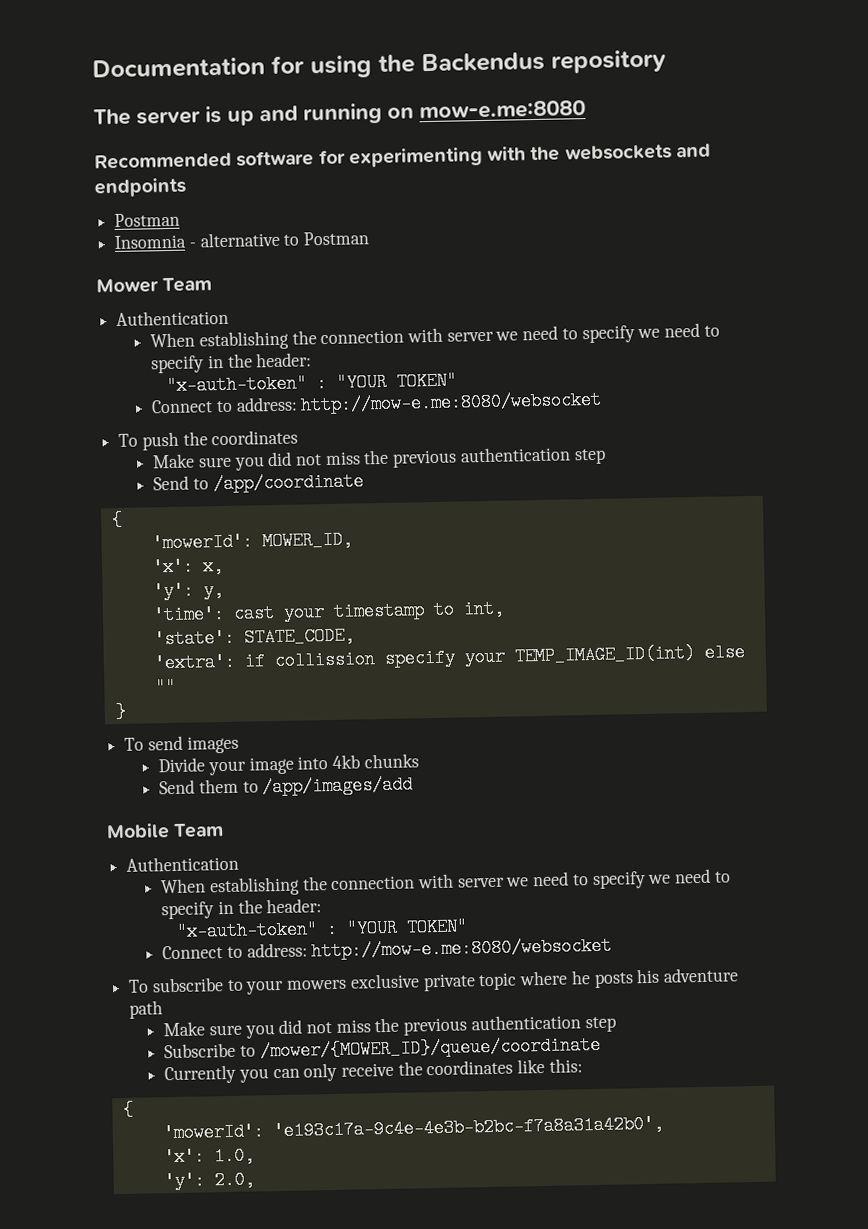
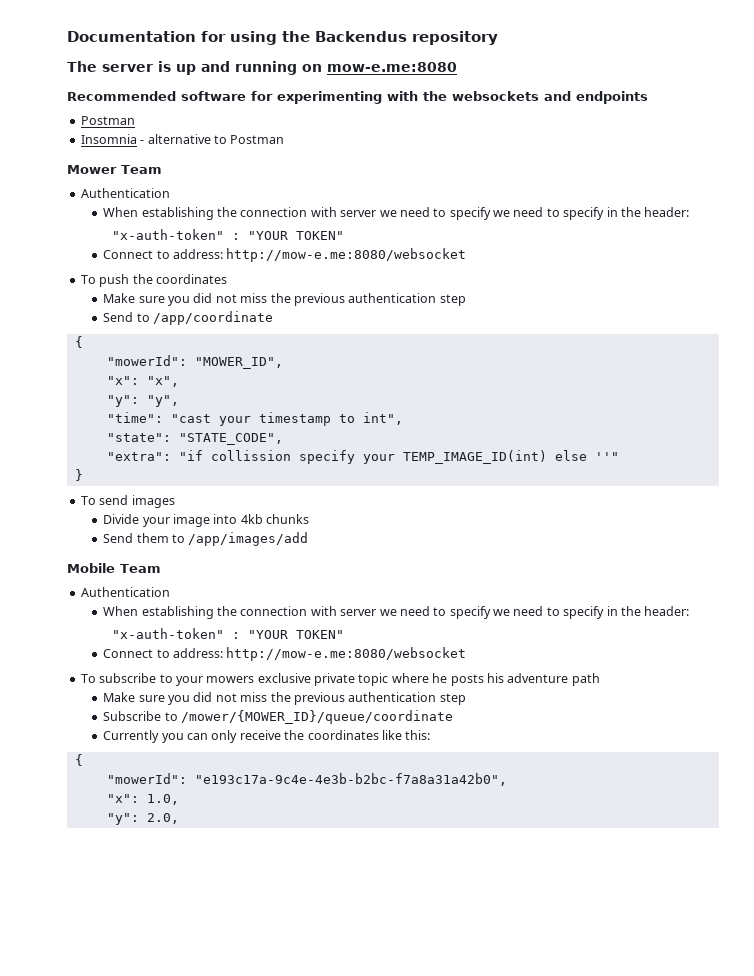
- 'mowerId': MOWER_ID,
- 'x': x,
- 'y': y,
- 'time': cast your timestamp to int,
- 'state': STATE_CODE,
- 'extra': if collission specify your TEMP_IMAGE_ID(int) else ""
+ "mowerId": "MOWER_ID",
+ "x": "x",
+ "y": "y",
+ "time": "cast your timestamp to int",
+ "state": "STATE_CODE",
+ "extra": "if collission specify your TEMP_IMAGE_ID(int) else ''"
- 'mowerId': 'e193c17a-9c4e-4e3b-b2bc-f7a8a31a42b0',
- 'x': 1.0,
+ "mowerId": "e193c17a-9c4e-4e3b-b2bc-f7a8a31a42b0",
+ "x": 1.0,
- 'y': 2.0,
+ "y": 2.0,

